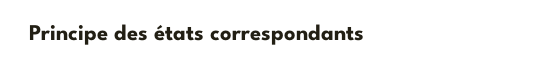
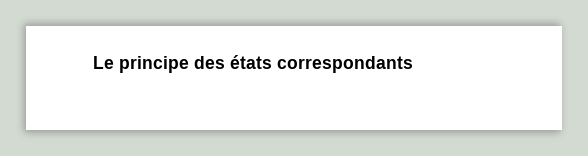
- Principe des états correspondants
+ Le principe des états correspondants

